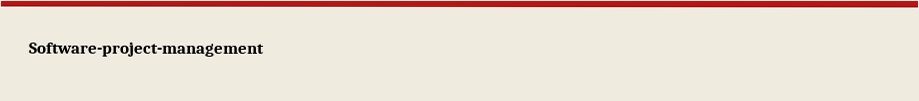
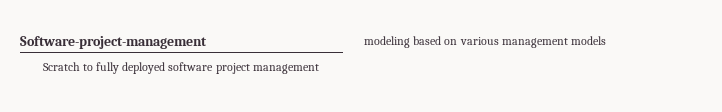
+ Scratch to fully deployed software project management modeling based on various management models

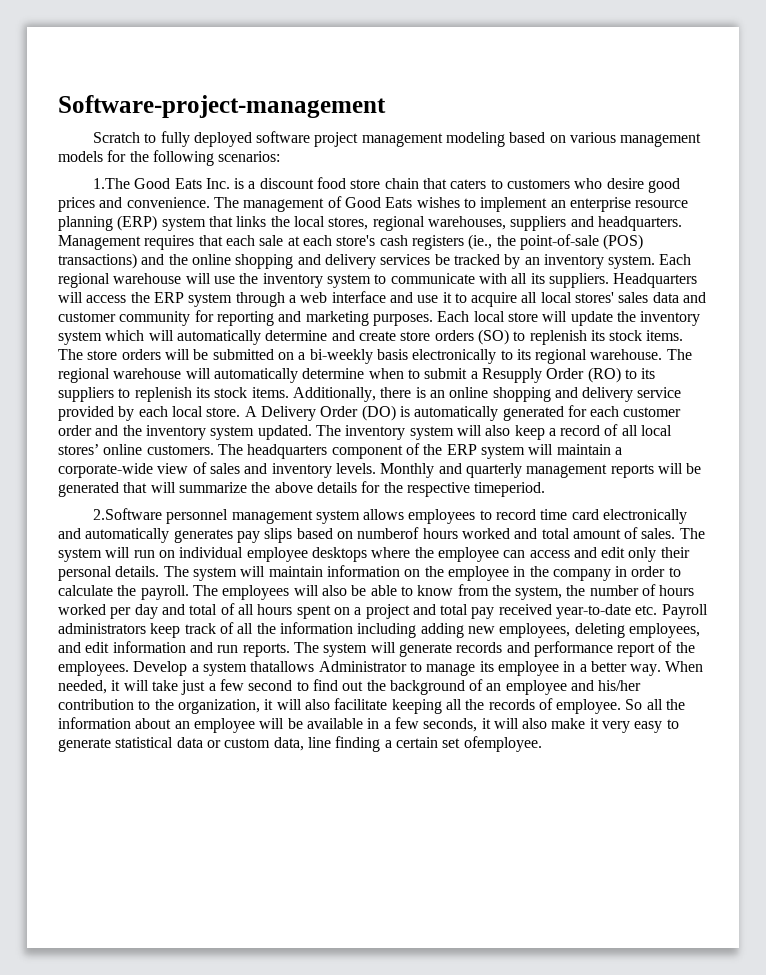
- Scratch to fully deployed software project management modeling based on various management models
+ Scratch to fully deployed software project management modeling based on various management models for the following scenarios:
+ 1.The Good Eats Inc. is a discount food store chain that caters to customers who desire good prices and convenience. The management of Good Eats wishes to implement an enterprise resource planning (ERP) system that links the local stores, regional warehouses, suppliers and headquarters. Management requires that each sale at each store's cash registers (ie., the point-of-sale (POS) transactions) and the online shopping and delivery services be tracked by an inventory system. Each regional warehouse will use the inventory system to communicate with all its suppliers. Headquarters will access the ERP system through a web interface and use it to acquire all local stores' sales data and customer community for reporting and marketing purposes. Each local store will update the inventory system which will automatically determine and create store orders (SO) to replenish its stock items. The store orders will be submitted on a bi-weekly basis electronically to its regional warehouse. The regional warehouse will automatically determine when to submit a Resupply Order (RO) to its suppliers to replenish its stock items. Additionally, there is an online shopping and delivery service provided by each local store. A Delivery Order (DO) is automatically generated for each customer order and the inventory system updated. The inventory system will also keep a record of all local stores’ online customers. The headquarters component of the ERP system will maintain a corporate-wide view of sales and inventory levels. Monthly and quarterly management reports will be generated that will summarize the above details for the respective timeperiod.
+ 2.Software personnel management system allows employees to record time card electronically and automatically generates pay slips based on numberof hours worked and total amount of sales. The system will run on individual employee desktops where the employee can access and edit only their personal details. The system will maintain information on the employee in the company in order to calculate the payroll. The employees will also be able to know from the system, the number of hours worked per day and total of all hours spent on a project and total pay received year-to-date etc. Payroll administrators keep track of all the information including adding new employees, deleting employees, and edit information and run reports. The system will generate records and performance report of the employees. Develop a system thatallows Administrator to manage its employee in a better way. When needed, it will take just a few second to find out the background of an employee and his/her contribution to the organization, it will also facilitate keeping all the records of employee. So all the information about an employee will be available in a few seconds, it will also make it very easy to generate statistical data or custom data, line finding a certain set ofemployee.

